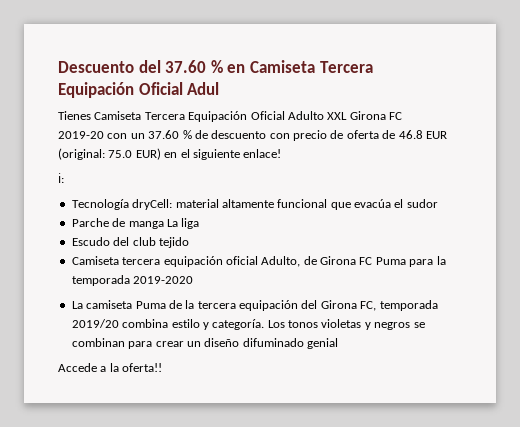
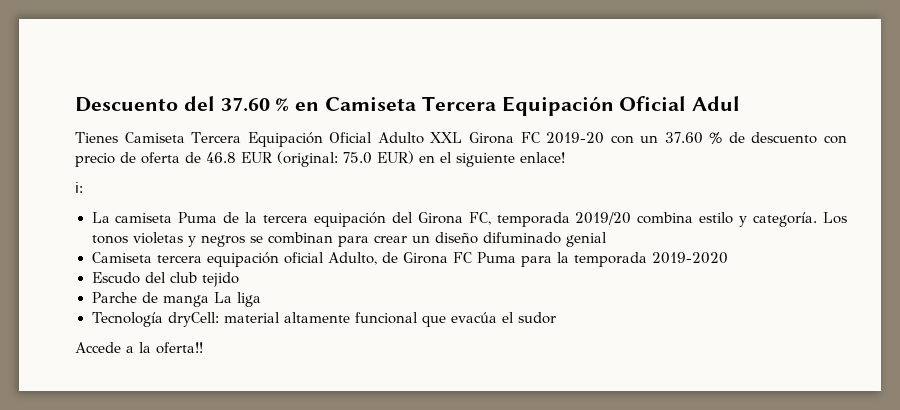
- Tecnología dryCell: material altamente funcional que evacúa el sudor
- Parche de manga La liga
- Escudo del club tejido
- Camiseta tercera equipación oficial Adulto, de Girona FC Puma para la temporada 2019-2020
+ Camiseta tercera equipación oficial Adulto, de Girona FC Puma para la temporada 2019-2020
+ Escudo del club tejido
+ Parche de manga La liga
+ Tecnología dryCell: material altamente funcional que evacúa el sudor

